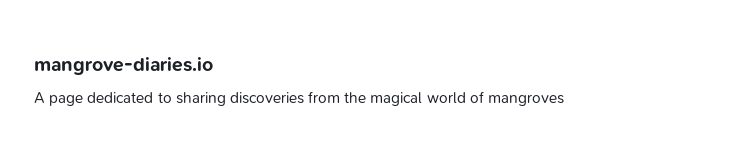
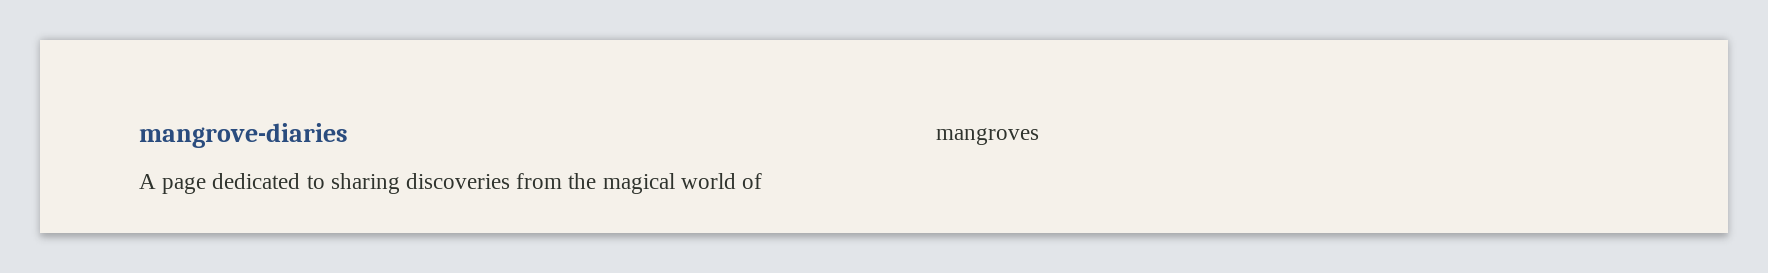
- mangrove-diaries.io
+ mangrove-diaries

